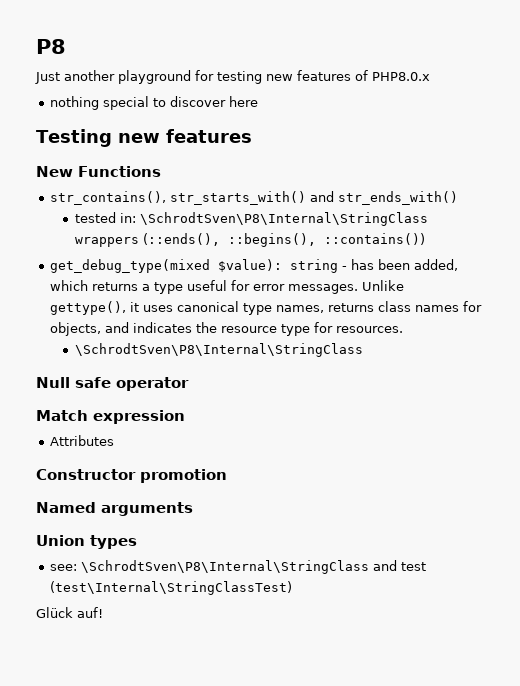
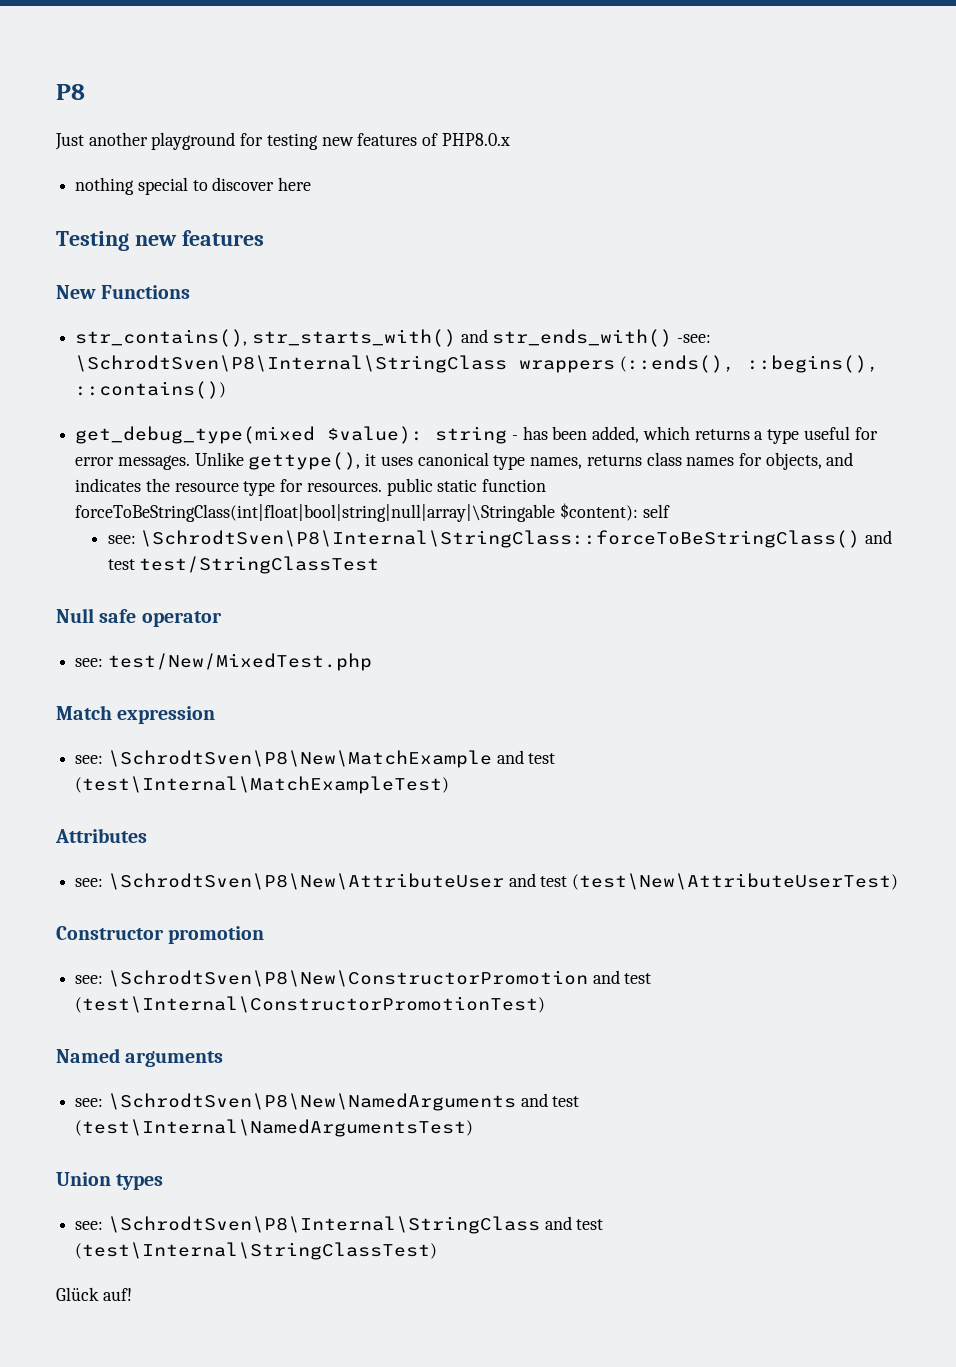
- str_contains(), str_starts_with() and str_ends_with()
- tested in: \SchrodtSven\P8\Internal\StringClass wrappers (::ends(), ::begins(), ::contains())
+ str_contains(), str_starts_with() and str_ends_with() -see: \SchrodtSven\P8\Internal\StringClass wrappers (::ends(), ::begins(), ::contains())
- Unlike gettype(), it uses canonical type names, returns class names for objects, and indicates the resource type for resources.
- \SchrodtSven\P8\Internal\StringClass
+ Unlike gettype(), it uses canonical type names, returns class names for objects, and indicates the resource type for resources. public static function forceToBeStringClass(int|float|bool|string|null|array|\Stringable $content): self
+ see: \SchrodtSven\P8\Internal\StringClass::forceToBeStringClass() and test test/StringClassTest
+ see: test/New/MixedTest.php
+ see: \SchrodtSven\P8\New\MatchExample and test (test\Internal\MatchExampleTest)
  Attributes
+ see: \SchrodtSven\P8\New\AttributeUser and test (test\New\AttributeUserTest)
  Constructor promotion
+ see: \SchrodtSven\P8\New\ConstructorPromotion and test (test\Internal\ConstructorPromotionTest)
  Named arguments
+ see: \SchrodtSven\P8\New\NamedArguments and test (test\Internal\NamedArgumentsTest)

